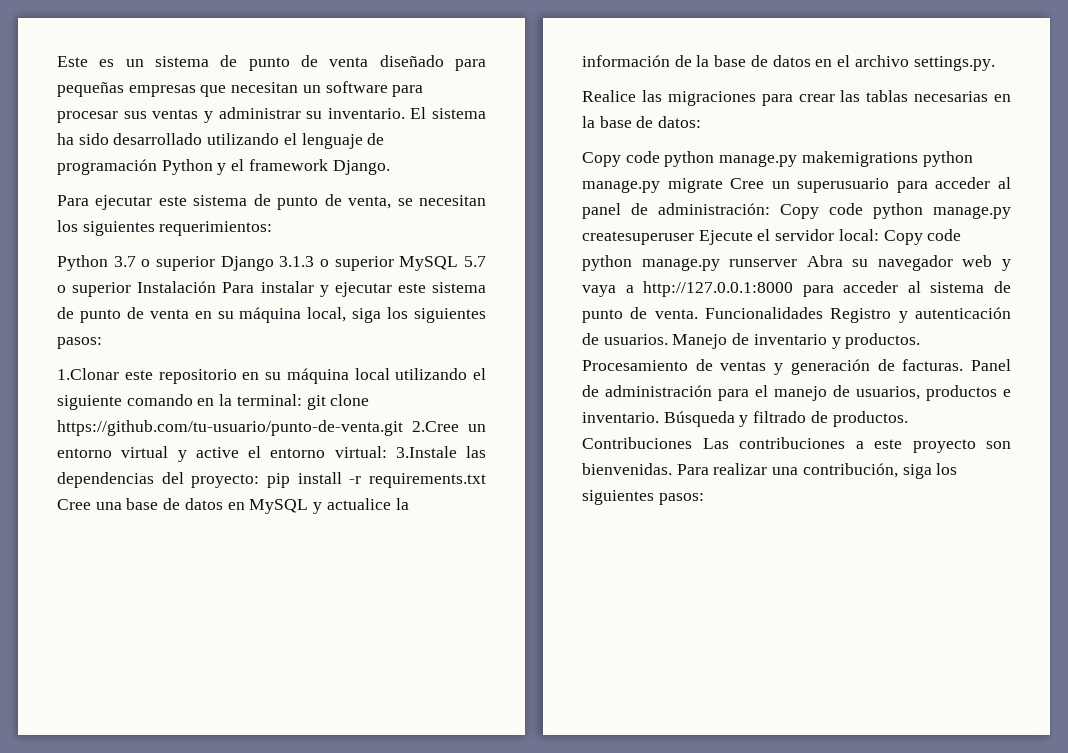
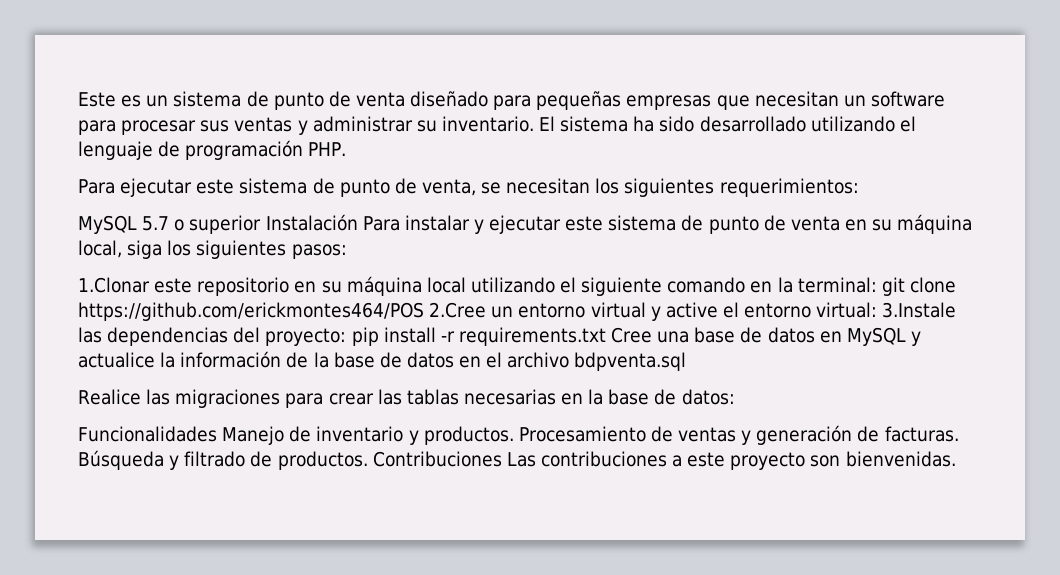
- El sistema ha sido desarrollado utilizando el lenguaje de programación Python y el framework Django.
+ El sistema ha sido desarrollado utilizando el lenguaje de programación PHP.
- Python 3.7 o superior Django 3.1.3 o superior MySQL 5.7 o superior Instalación Para instalar y ejecutar este sistema de punto de venta en su máquina local, siga los siguientes pasos:
+ MySQL 5.7 o superior Instalación Para instalar y ejecutar este sistema de punto de venta en su máquina local, siga los siguientes pasos:
- 1.Clonar este repositorio en su máquina local utilizando el siguiente comando en la terminal: git clone https://github.com/tu-usuario/punto-de-venta.git 2.Cree un entorno virtual y active el entorno virtual: 3.Instale las dependencias del proyecto: pip install -r requirements.txt Cree una base de datos en MySQL y actualice la información de la base de datos en el archivo settings.py.
+ 1.Clonar este repositorio en su máquina local utilizando el siguiente comando en la terminal: git clone https://github.com/erickmontes464/POS 2.Cree un entorno virtual y active el entorno virtual: 3.Instale las dependencias del proyecto: pip install -r requirements.txt Cree una base de datos en MySQL y actualice la información de la base de datos en el archivo bdpventa.sql
- Copy code python manage.py makemigrations python manage.py migrate Cree un superusuario para acceder al panel de administración: Copy code python manage.py createsuperuser Ejecute el servidor local: Copy code python manage.py runserver Abra su navegador web y vaya a http://127.0.0.1:8000 para acceder al sistema de punto de venta. Funcionalidades Registro y autenticación de usuarios. Manejo de inventario y productos.
+ Funcionalidades Manejo de inventario y productos.
- Panel de administración para el manejo de usuarios, productos e inventario.
- Para realizar una contribución, siga los siguientes pasos:

